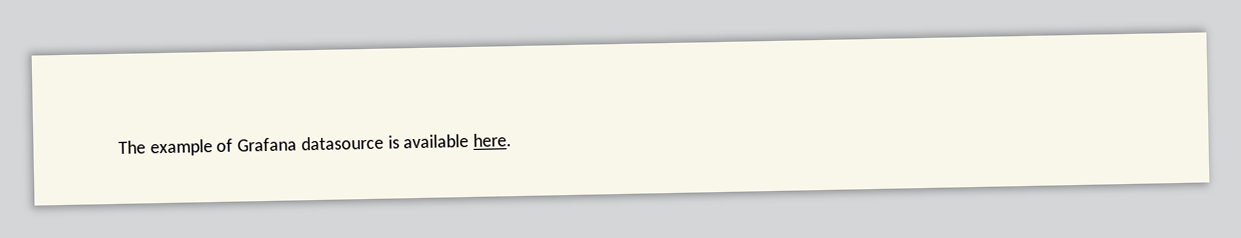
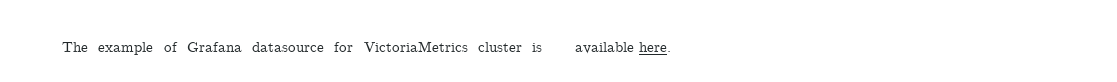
- The example of Grafana datasource is available here.
+ The example of Grafana datasource for VictoriaMetrics cluster is available here.

